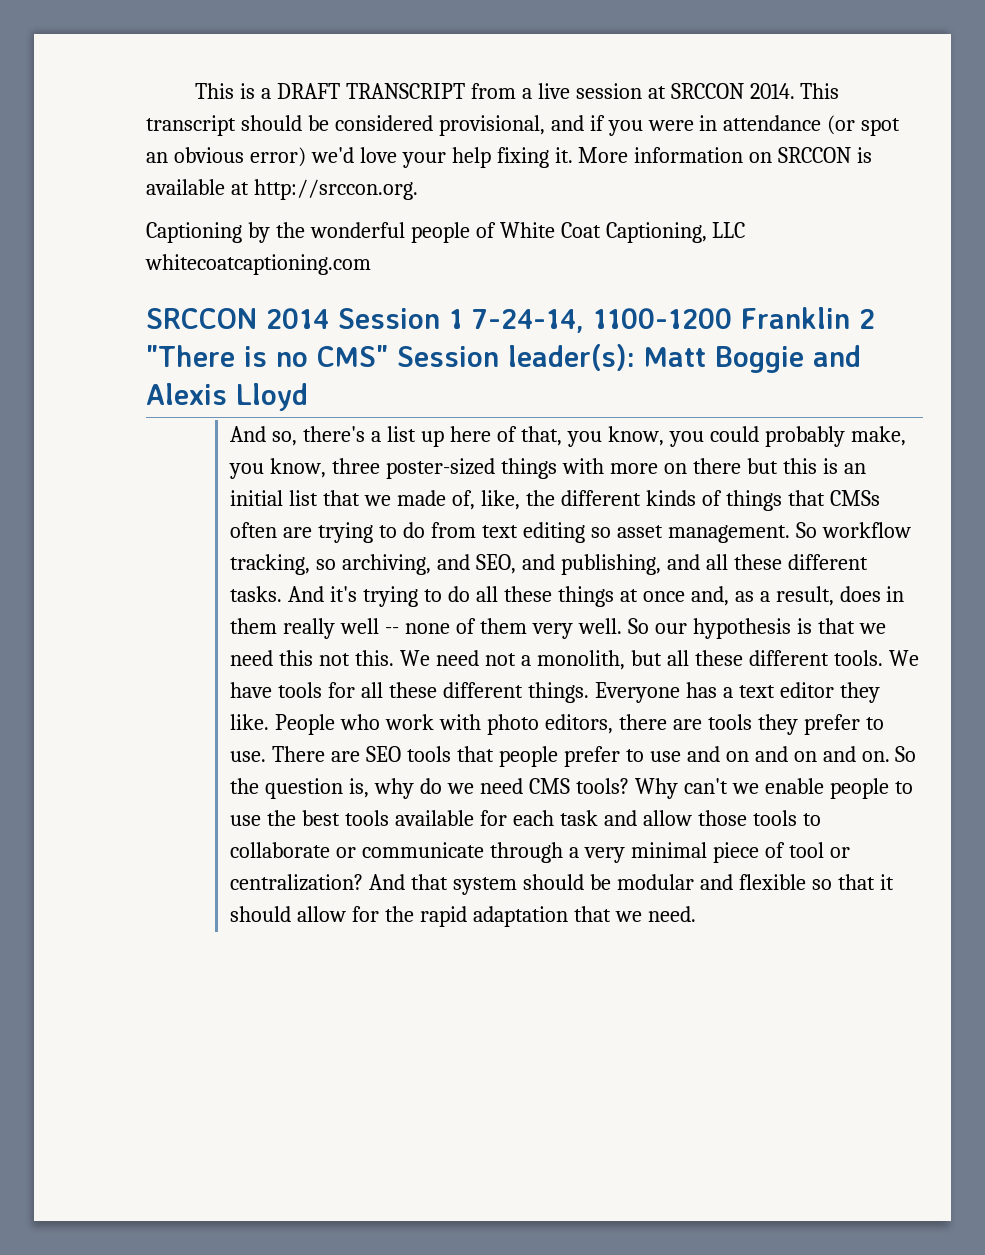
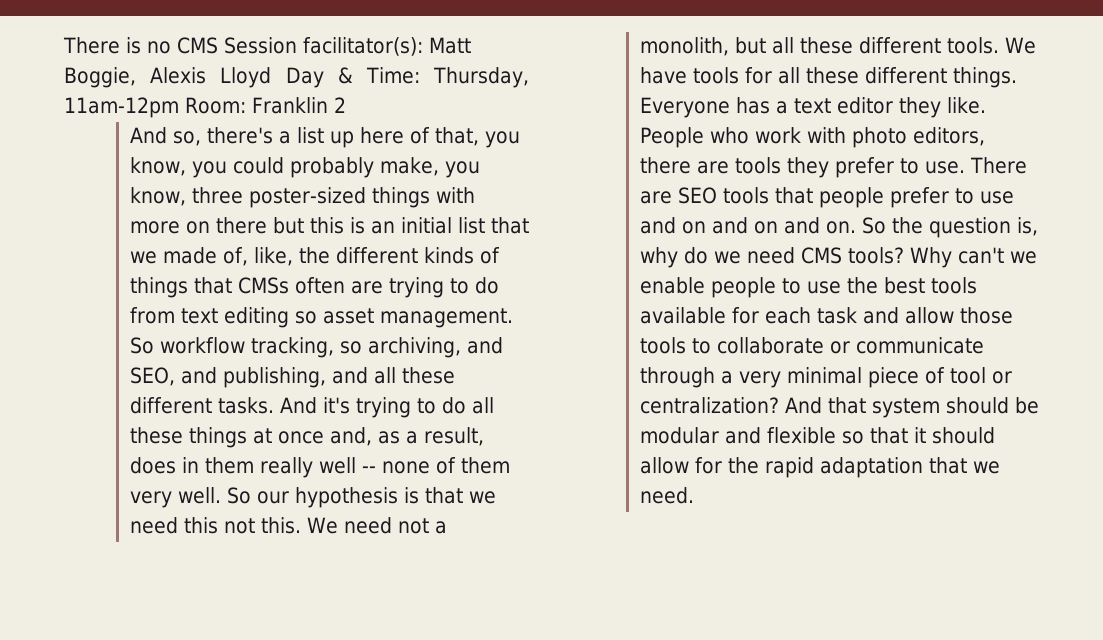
- This is a DRAFT TRANSCRIPT from a live session at SRCCON 2014. This transcript should be considered provisional, and if you were in attendance (or spot an obvious error) we'd love your help fixing it. More information on SRCCON is available at http://srccon.org.
- Captioning by the wonderful people of White Coat Captioning, LLC whitecoatcaptioning.com
- SRCCON 2014 Session 1 7-24-14, 1100-1200 Franklin 2 "There is no CMS" Session leader(s): Matt Boggie and Alexis Lloyd
+ There is no CMS Session facilitator(s): Matt Boggie, Alexis Lloyd Day & Time: Thursday, 11am-12pm Room: Franklin 2

